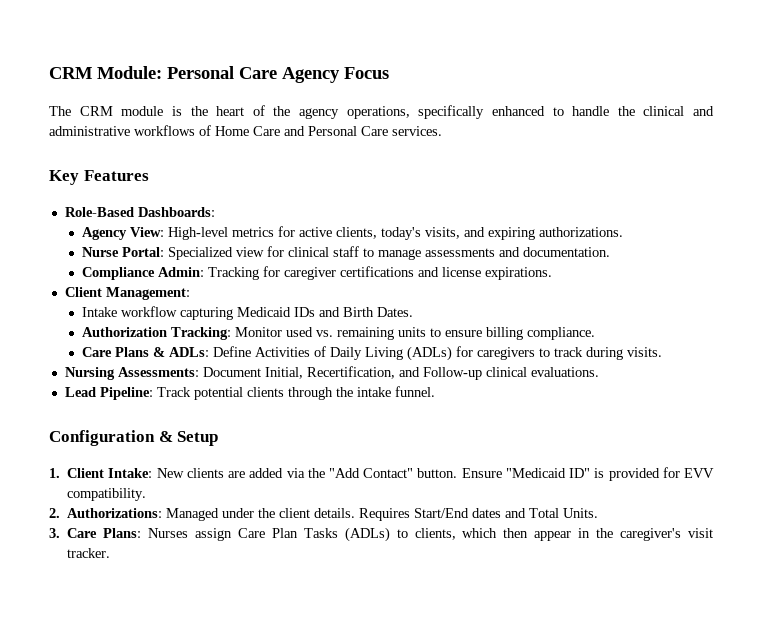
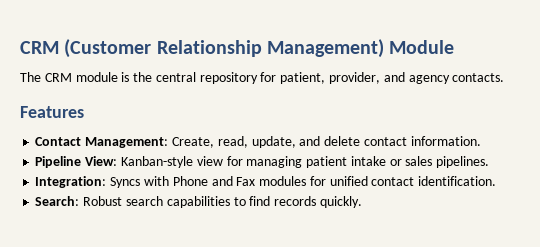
- CRM Module: Personal Care Agency Focus
+ CRM (Customer Relationship Management) Module
- The CRM module is the heart of the agency operations, specifically enhanced to handle the clinical and administrative workflows of Home Care and Personal Care services.
- Key Features
- Role-Based Dashboards:
- Agency View: High-level metrics for active clients, today's visits, and expiring authorizations.
- Nurse Portal: Specialized view for clinical staff to manage assessments and documentation.
- Compliance Admin: Tracking for caregiver certifications and license expirations.
- Client Management:
- Intake workflow capturing Medicaid IDs and Birth Dates.
- Authorization Tracking: Monitor used vs. remaining units to ensure billing compliance.
- Care Plans & ADLs: Define Activities of Daily Living (ADLs) for caregivers to track during visits.
- Nursing Assessments: Document Initial, Recertification, and Follow-up clinical evaluations.
- Lead Pipeline: Track potential clients through the intake funnel.
- Configuration & Setup
- 1. Client Intake: New clients are added via the "Add Contact" button. Ensure "Medicaid ID" is provided for EVV compatibility.
- 2. Authorizations: Managed under the client details. Requires Start/End dates and Total Units.
- 3. Care Plans: Nurses assign Care Plan Tasks (ADLs) to clients, which then appear in the caregiver's visit tracker.
+ The CRM module is the central repository for patient, provider, and agency contacts.
+ Features
+ Contact Management: Create, read, update, and delete contact information.
+ Pipeline View: Kanban-style view for managing patient intake or sales pipelines.
+ Integration: Syncs with Phone and Fax modules for unified contact identification.
+ Search: Robust search capabilities to find records quickly.

